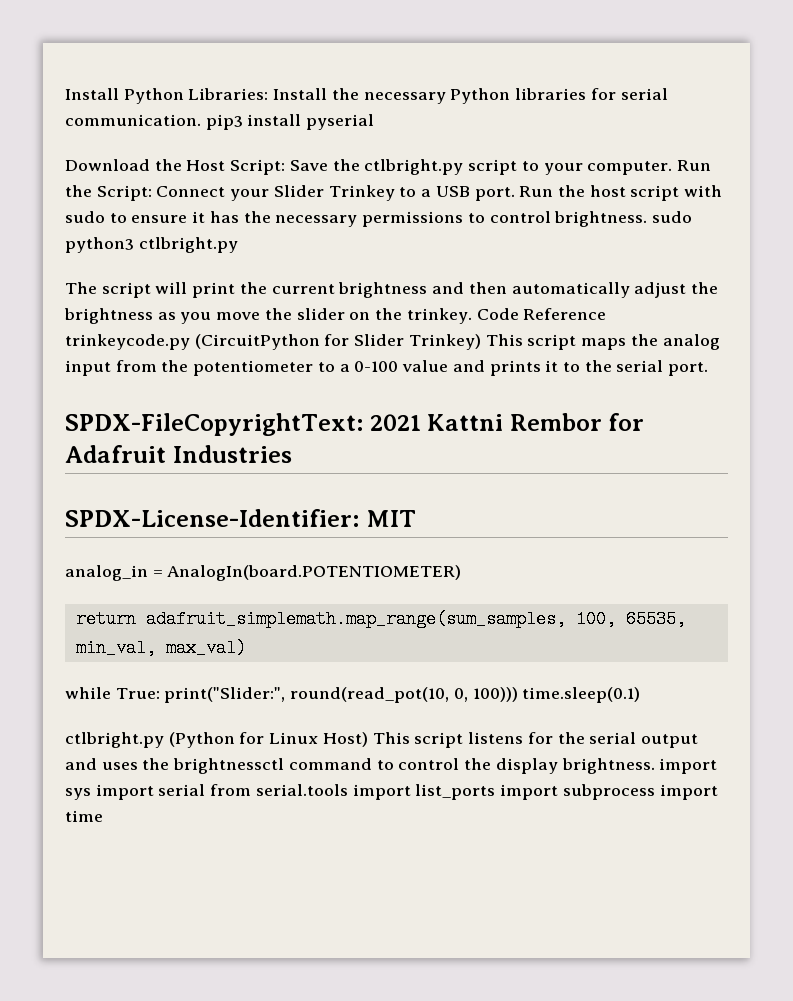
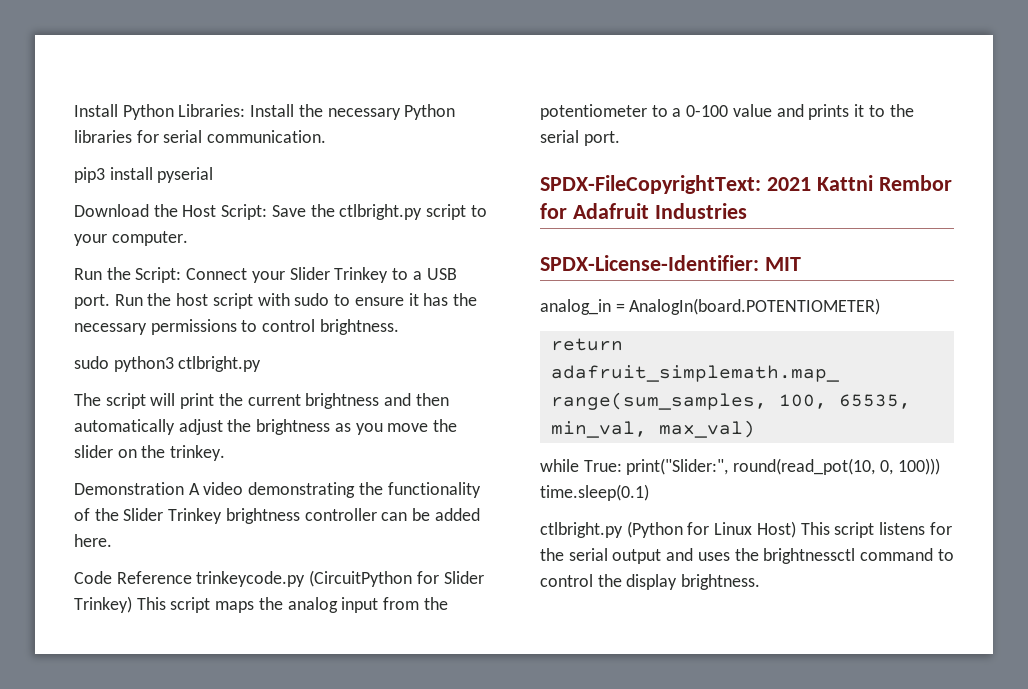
- Install Python Libraries: Install the necessary Python libraries for serial communication. pip3 install pyserial
+ Install Python Libraries: Install the necessary Python libraries for serial communication.
+ pip3 install pyserial
- Download the Host Script: Save the ctlbright.py script to your computer. Run the Script: Connect your Slider Trinkey to a USB port.
+ Download the Host Script: Save the ctlbright.py script to your computer.
+ Run the Script: Connect your Slider Trinkey to a USB port.
- Run the host script with sudo to ensure it has the necessary permissions to control brightness. sudo python3 ctlbright.py
+ Run the host script with sudo to ensure it has the necessary permissions to control brightness.
+ sudo python3 ctlbright.py
- The script will print the current brightness and then automatically adjust the brightness as you move the slider on the trinkey. Code Reference trinkeycode.py (CircuitPython for Slider Trinkey) This script maps the analog input from the potentiometer to a 0-100 value and prints it to the serial port.
+ The script will print the current brightness and then automatically adjust the brightness as you move the slider on the trinkey.
+ Demonstration A video demonstrating the functionality of the Slider Trinkey brightness controller can be added here.
+ Code Reference trinkeycode.py (CircuitPython for Slider Trinkey) This script maps the analog input from the potentiometer to a 0-100 value and prints it to the serial port.
- ctlbright.py (Python for Linux Host) This script listens for the serial output and uses the brightnessctl command to control the display brightness. import sys import serial from serial.tools import list_ports import subprocess import time
+ ctlbright.py (Python for Linux Host) This script listens for the serial output and uses the brightnessctl command to control the display brightness.

